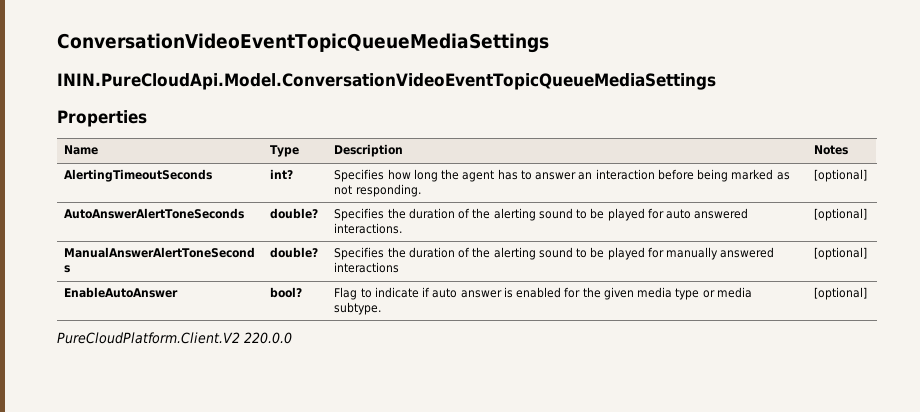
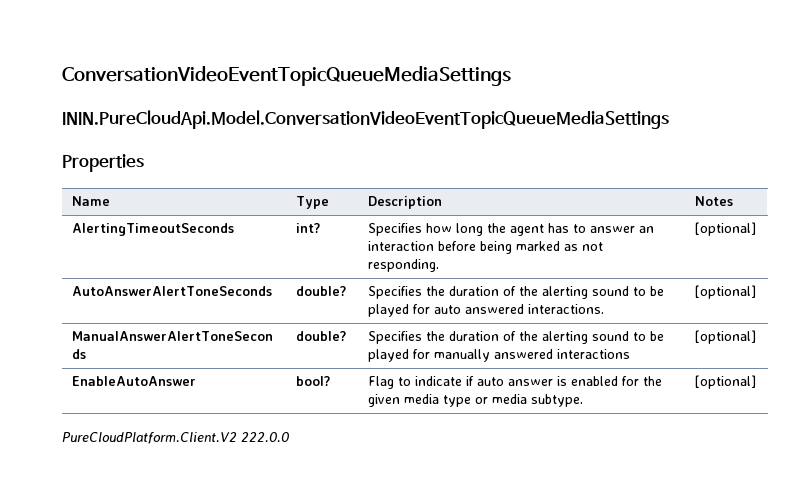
- PureCloudPlatform.Client.V2 220.0.0
+ PureCloudPlatform.Client.V2 222.0.0

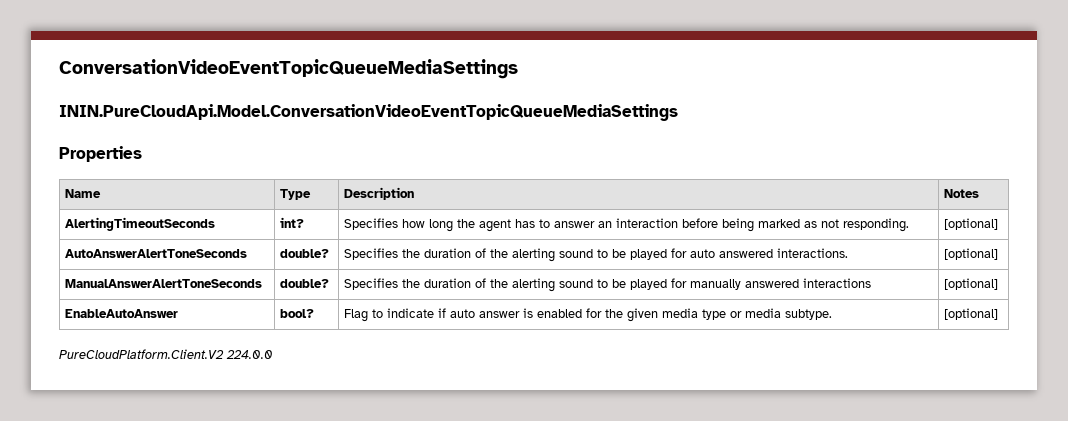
- PureCloudPlatform.Client.V2 222.0.0
+ PureCloudPlatform.Client.V2 224.0.0

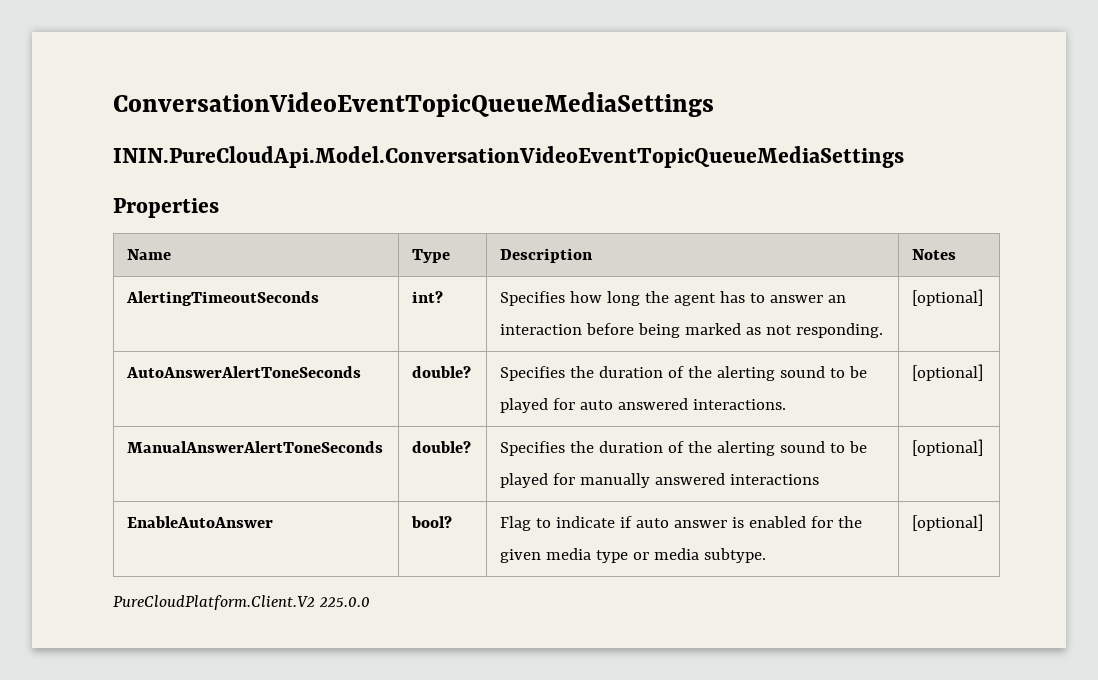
- PureCloudPlatform.Client.V2 224.0.0
+ PureCloudPlatform.Client.V2 225.0.0

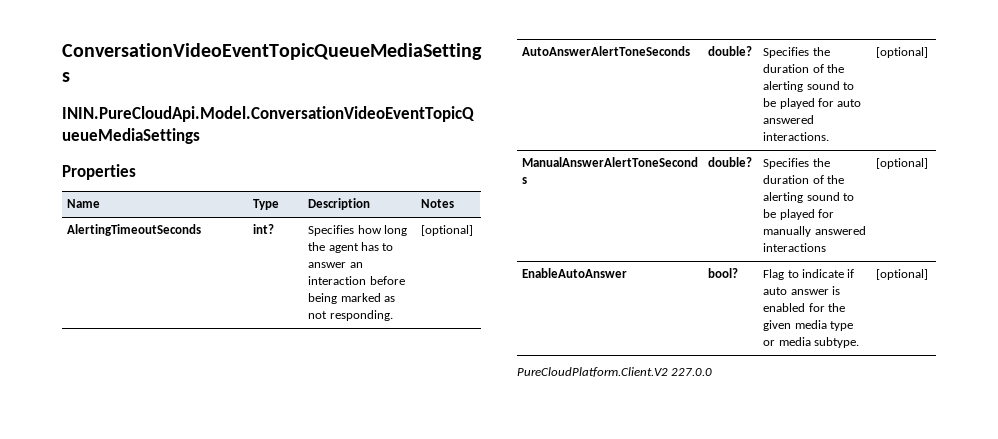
- PureCloudPlatform.Client.V2 225.0.0
+ PureCloudPlatform.Client.V2 227.0.0

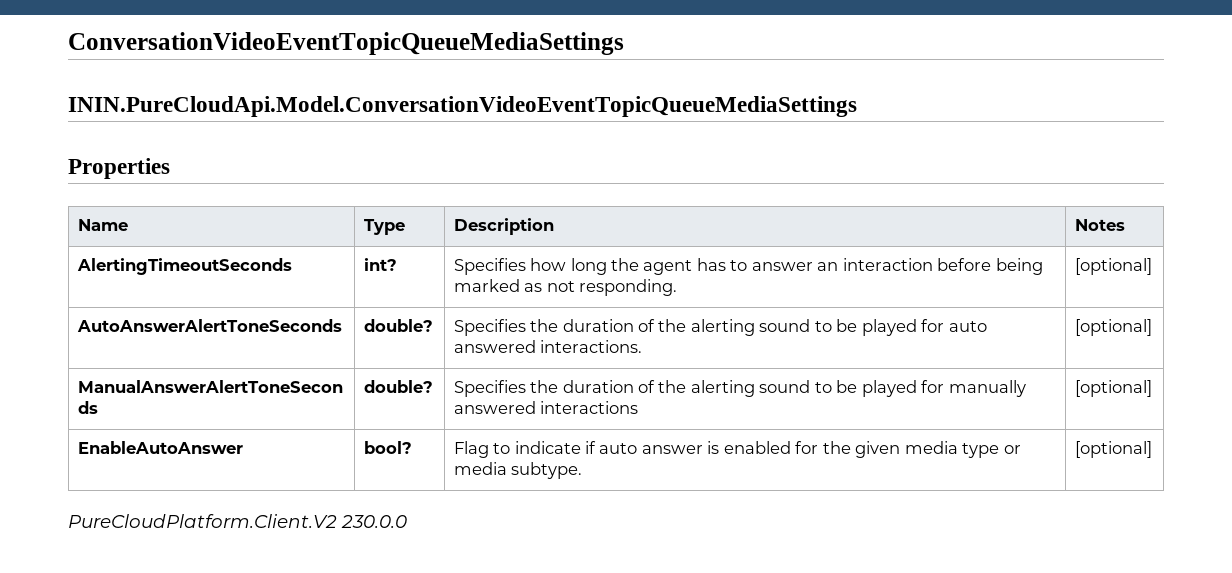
- PureCloudPlatform.Client.V2 227.0.0
+ PureCloudPlatform.Client.V2 230.0.0

